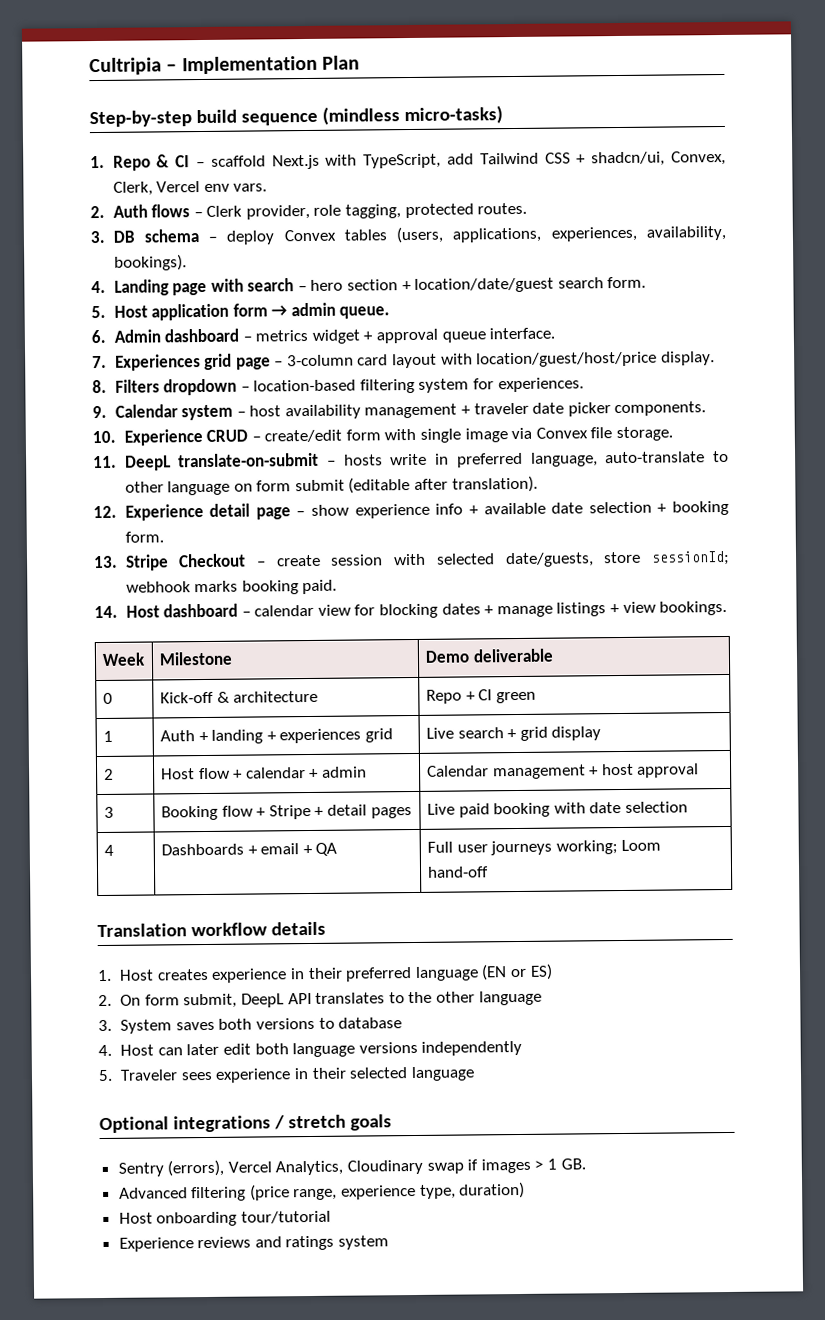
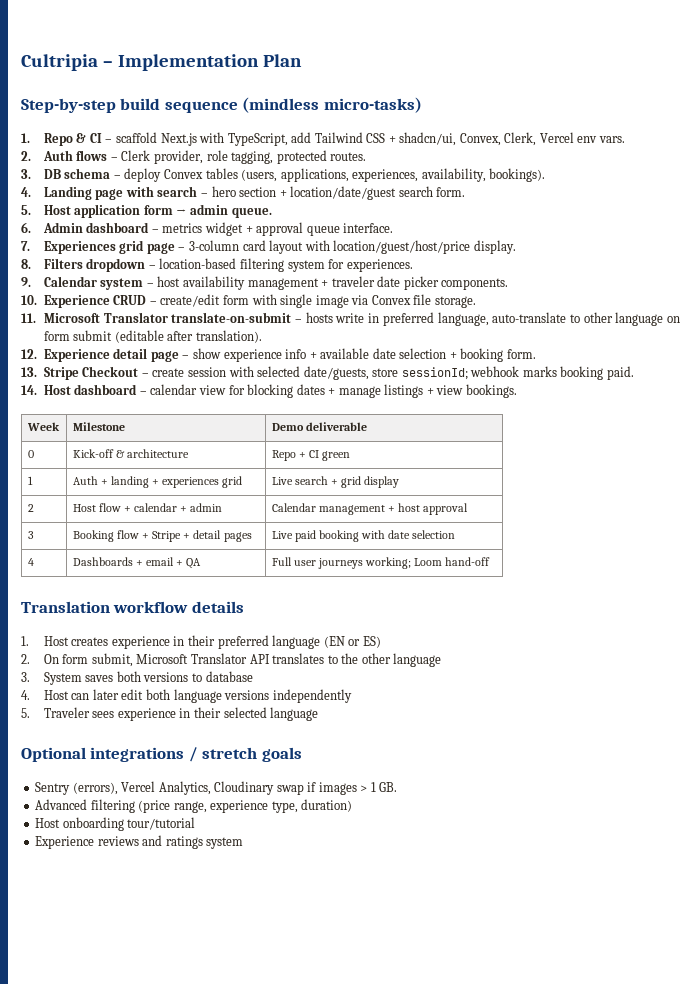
- 11. DeepL translate-on-submit – hosts write in preferred language, auto-translate to other language on form submit (editable after translation).
+ 11. Microsoft Translator translate-on-submit – hosts write in preferred language, auto-translate to other language on form submit (editable after translation).
- 2. On form submit, DeepL API translates to the other language
+ 2. On form submit, Microsoft Translator API translates to the other language

